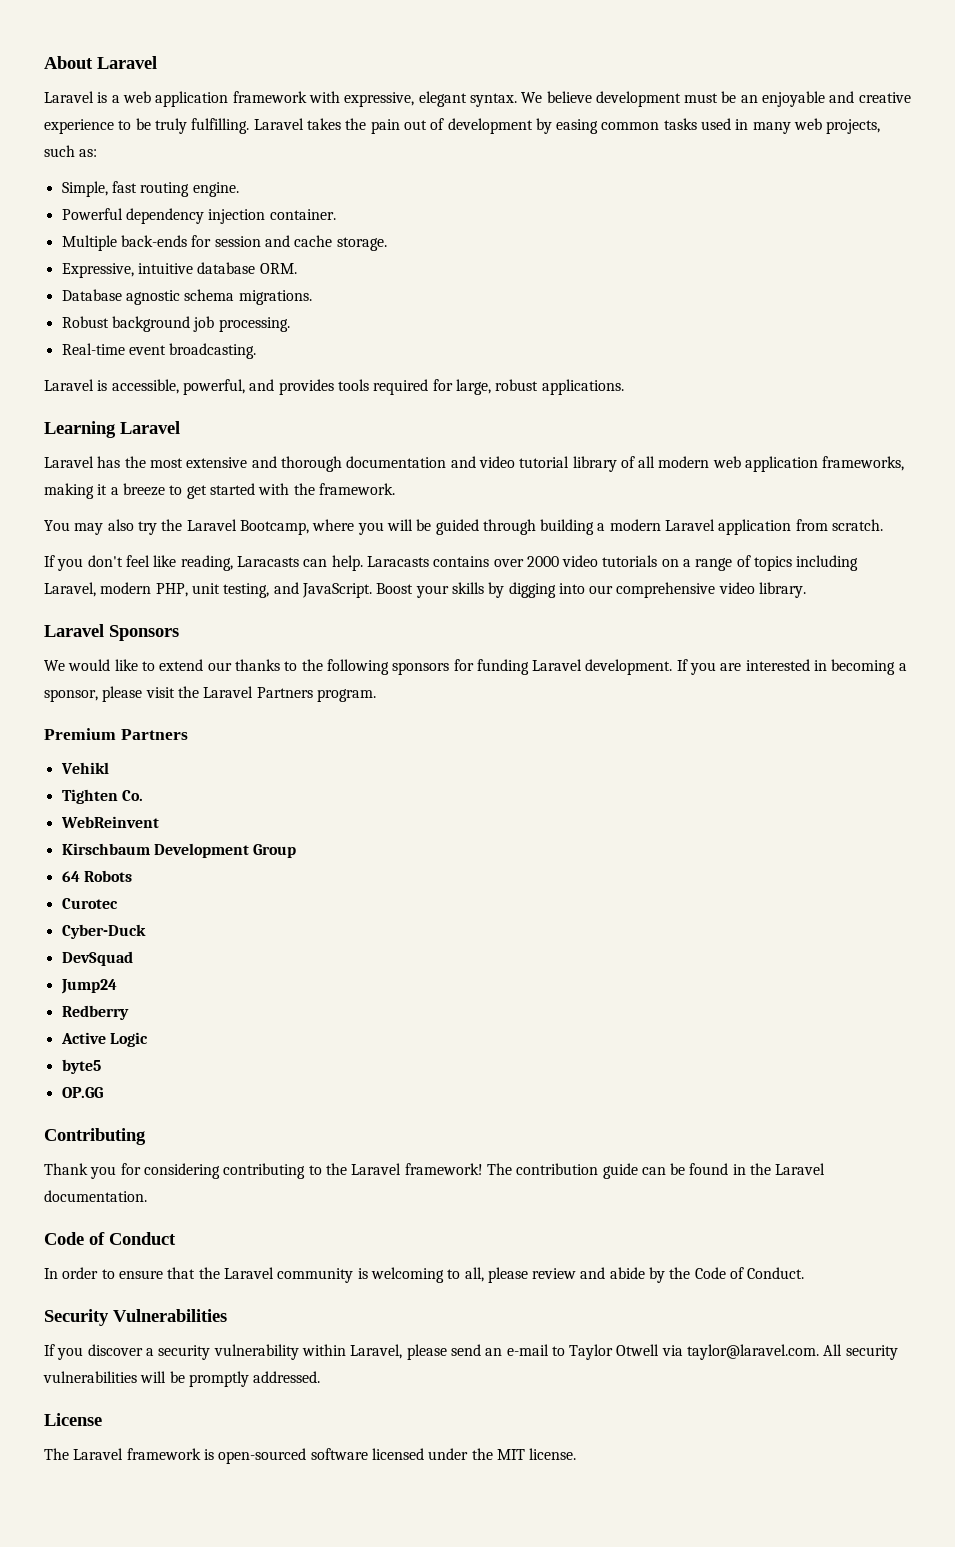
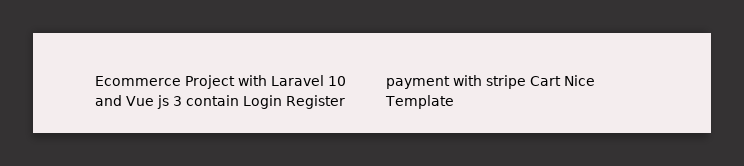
- About Laravel
- Laravel is a web application framework with expressive, elegant syntax. We believe development must be an enjoyable and creative experience to be truly fulfilling. Laravel takes the pain out of development by easing common tasks used in many web projects, such as:
- Simple, fast routing engine.
- Powerful dependency injection container.
- Multiple back-ends for session and cache storage.
- Expressive, intuitive database ORM.
- Database agnostic schema migrations.
- Robust background job processing.
- Real-time event broadcasting.
- Laravel is accessible, powerful, and provides tools required for large, robust applications.
- Learning Laravel
- Laravel has the most extensive and thorough documentation and video tutorial library of all modern web application frameworks, making it a breeze to get started with the framework.
- You may also try the Laravel Bootcamp, where you will be guided through building a modern Laravel application from scratch.
- If you don't feel like reading, Laracasts can help. Laracasts contains over 2000 video tutorials on a range of topics including Laravel, modern PHP, unit testing, and JavaScript. Boost your skills by digging into our comprehensive video library.
- Laravel Sponsors
- We would like to extend our thanks to the following sponsors for funding Laravel development. If you are interested in becoming a sponsor, please visit the Laravel Partners program.
- Premium Partners
- Vehikl
- Tighten Co.
- WebReinvent
- Kirschbaum Development Group
- 64 Robots
- Curotec
- Cyber-Duck
- DevSquad
- Jump24
- Redberry
- Active Logic
- byte5
- OP.GG
- Contributing
- Thank you for considering contributing to the Laravel framework! The contribution guide can be found in the Laravel documentation.
- Code of Conduct
- In order to ensure that the Laravel community is welcoming to all, please review and abide by the Code of Conduct.
- Security Vulnerabilities
- If you discover a security vulnerability within Laravel, please send an e-mail to Taylor Otwell via taylor@laravel.com. All security vulnerabilities will be promptly addressed.
- License
- The Laravel framework is open-sourced software licensed under the MIT license.
+ Ecommerce Project with Laravel 10 and Vue js 3 contain Login Register payment with stripe Cart Nice Template

